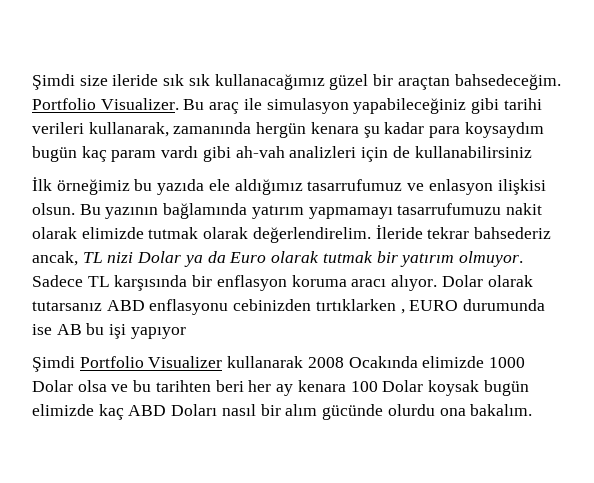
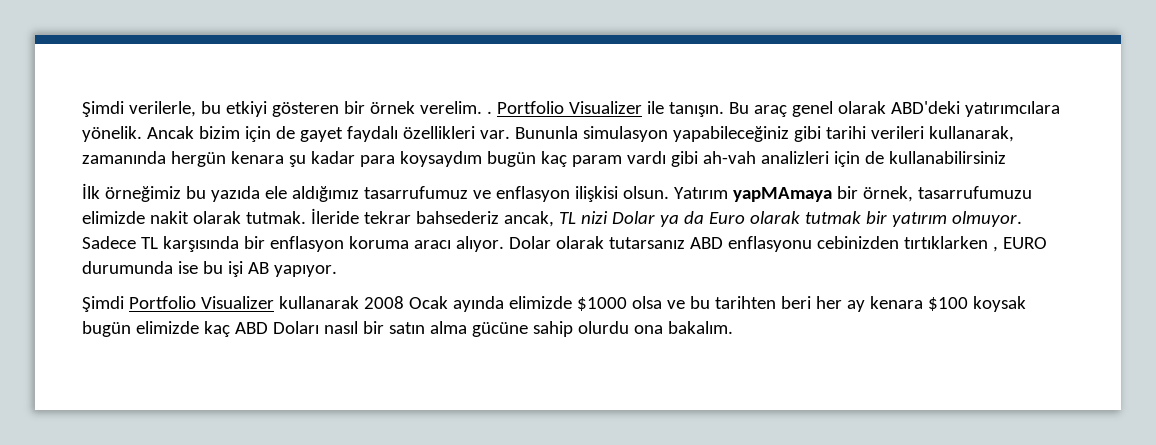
- Şimdi size ileride sık sık kullanacağımız güzel bir araçtan bahsedeceğim. Portfolio Visualizer. Bu araç ile simulasyon yapabileceğiniz gibi tarihi verileri kullanarak, zamanında hergün kenara şu kadar para koysaydım bugün kaç param vardı gibi ah-vah analizleri için de kullanabilirsiniz
+ Şimdi verilerle, bu etkiyi gösteren bir örnek verelim. . Portfolio Visualizer ile tanışın. Bu araç genel olarak ABD'deki yatırımcılara yönelik. Ancak bizim için de gayet faydalı özellikleri var. Bununla simulasyon yapabileceğiniz gibi tarihi verileri kullanarak, zamanında hergün kenara şu kadar para koysaydım bugün kaç param vardı gibi ah-vah analizleri için de kullanabilirsiniz
- İlk örneğimiz bu yazıda ele aldığımız tasarrufumuz ve enlasyon ilişkisi olsun.
+ İlk örneğimiz bu yazıda ele aldığımız tasarrufumuz ve enflasyon ilişkisi olsun.
- Bu yazının bağlamında yatırım yapmamayı tasarrufumuzu nakit olarak elimizde tutmak olarak değerlendirelim.
+ Yatırım yapMAmaya bir örnek, tasarrufumuzu elimizde nakit olarak tutmak.
- Dolar olarak tutarsanız ABD enflasyonu cebinizden tırtıklarken , EURO durumunda ise AB bu işi yapıyor
+ Dolar olarak tutarsanız ABD enflasyonu cebinizden tırtıklarken , EURO durumunda ise bu işi AB yapıyor.
- Şimdi Portfolio Visualizer kullanarak 2008 Ocakında elimizde 1000 Dolar olsa ve bu tarihten beri her ay kenara 100 Dolar koysak bugün elimizde kaç ABD Doları nasıl bir alım gücünde olurdu ona bakalım.
+ Şimdi Portfolio Visualizer kullanarak 2008 Ocak ayında elimizde $1000 olsa ve bu tarihten beri her ay kenara $100 koysak bugün elimizde kaç ABD Doları nasıl bir satın alma gücüne sahip olurdu ona bakalım.

